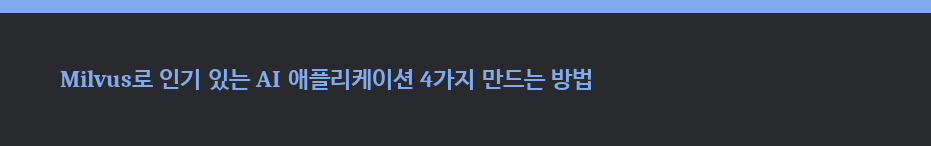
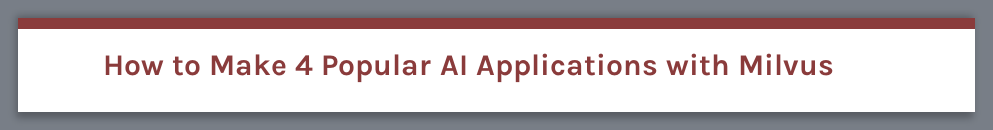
- Milvus로 인기 있는 AI 애플리케이션 4가지 만드는 방법
+ How to Make 4 Popular AI Applications with Milvus

